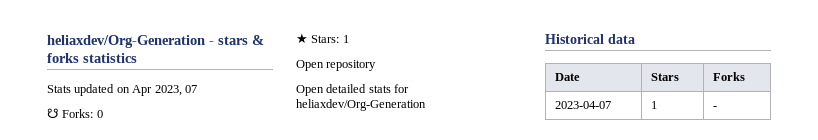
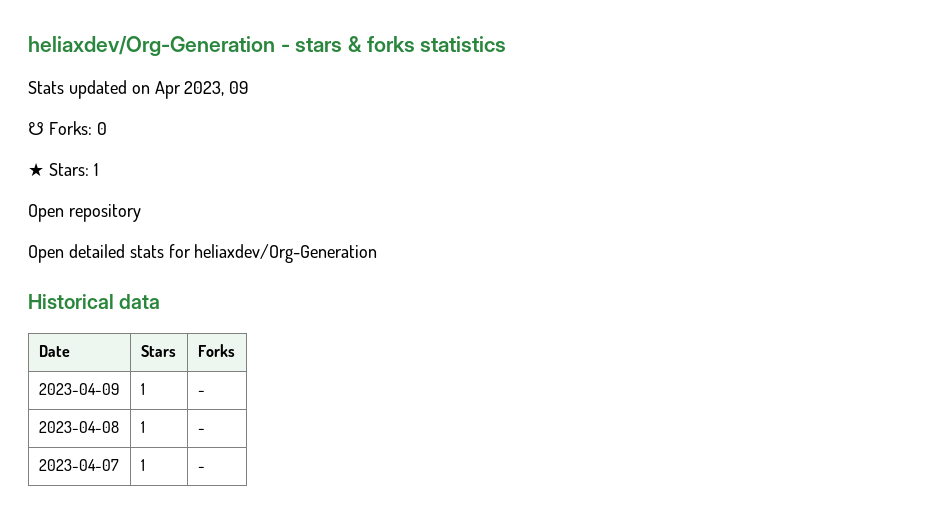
- Stats updated on Apr 2023, 07
+ Stats updated on Apr 2023, 09
+ 2023-04-09 | 1 | -
+ 2023-04-08 | 1 | -

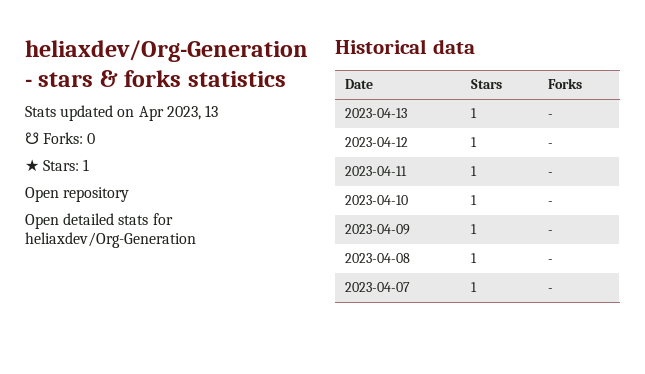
- Stats updated on Apr 2023, 09
+ Stats updated on Apr 2023, 13
+ 2023-04-13 | 1 | -
+ 2023-04-12 | 1 | -
+ 2023-04-11 | 1 | -
+ 2023-04-10 | 1 | -

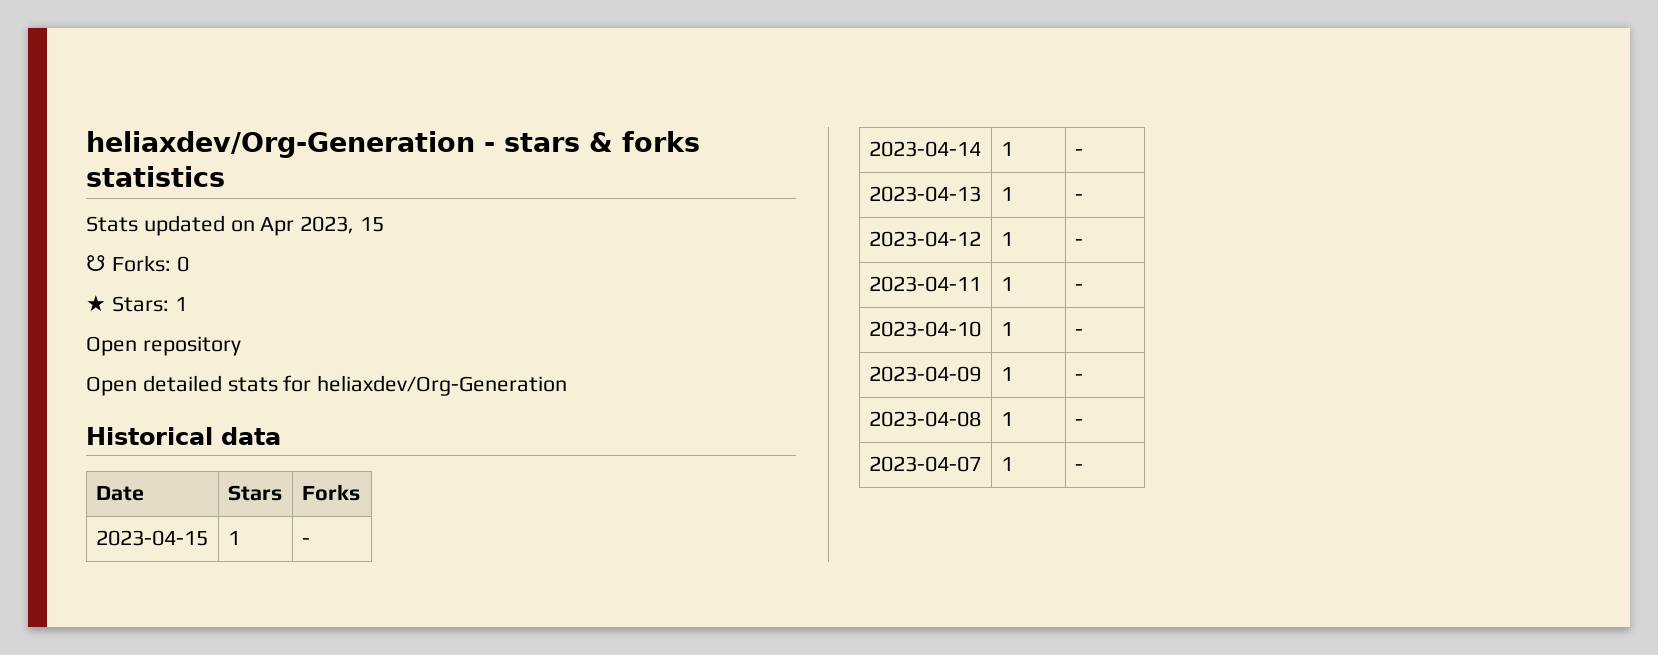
- Stats updated on Apr 2023, 13
+ Stats updated on Apr 2023, 15
+ 2023-04-15 | 1 | -
+ 2023-04-14 | 1 | -

